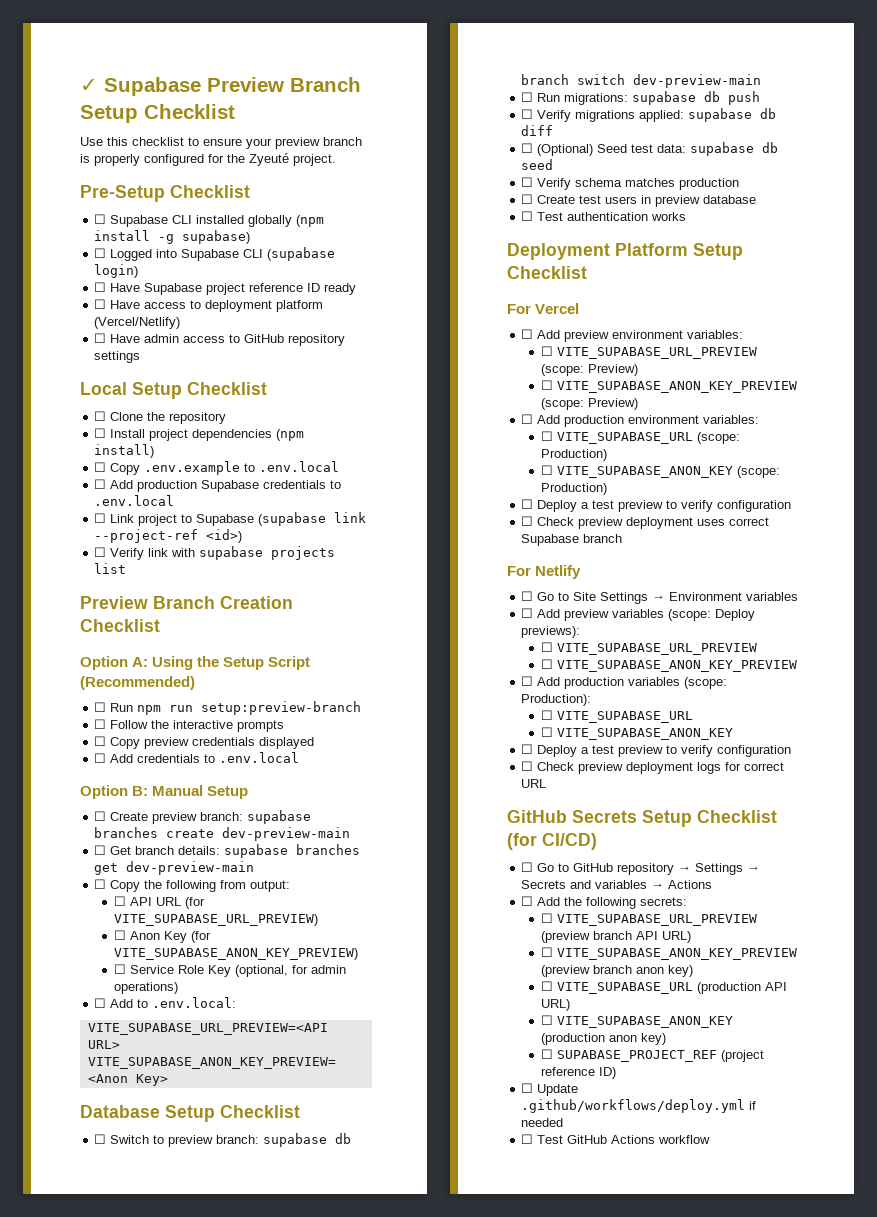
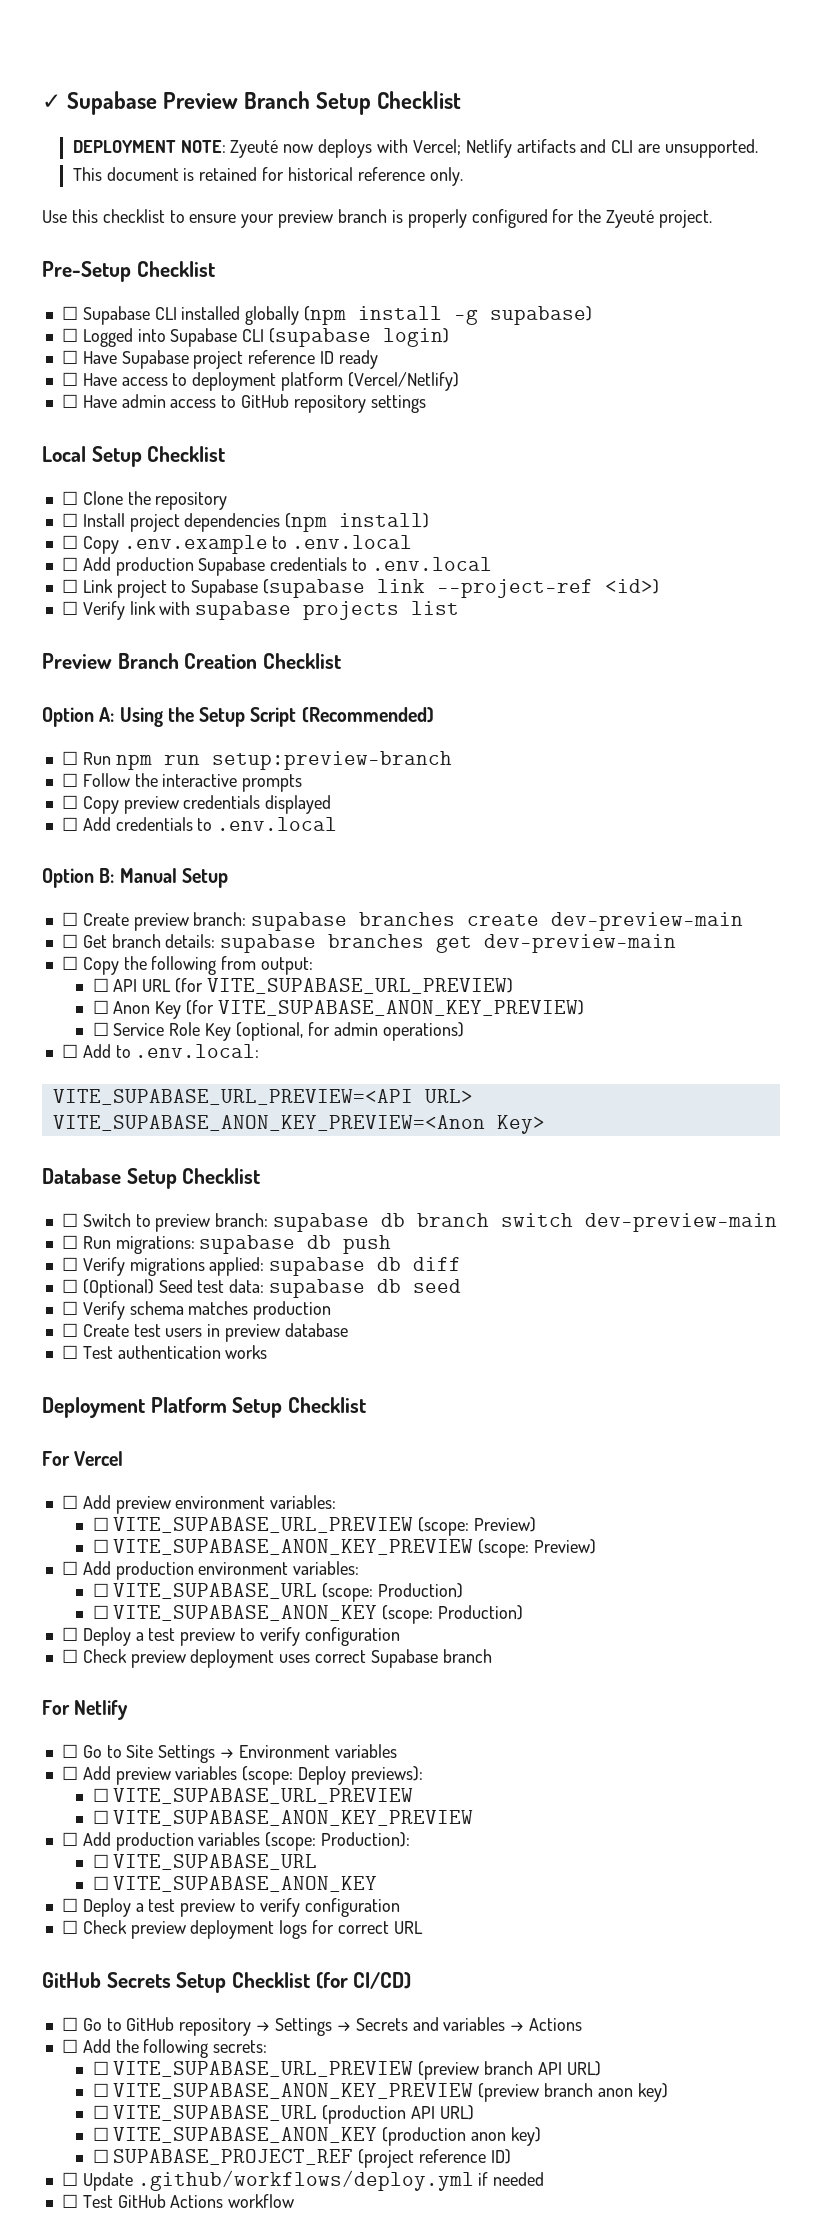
+ DEPLOYMENT NOTE: Zyeuté now deploys with Vercel; Netlify artifacts and CLI are unsupported.
+ This document is retained for historical reference only.

